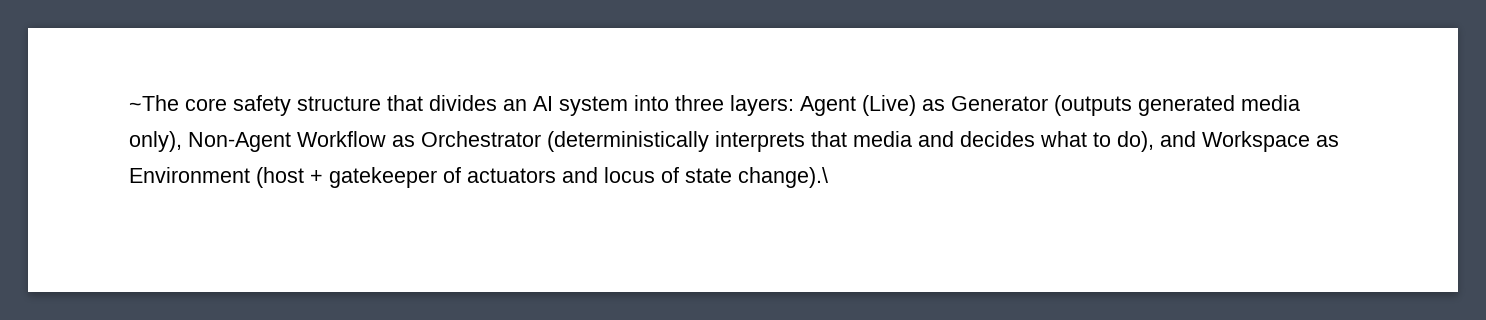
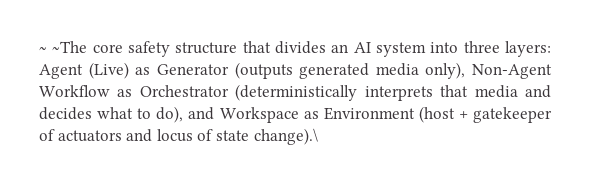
- ~The core safety structure that divides an AI system into three layers: Agent (Live) as Generator (outputs generated media only), Non-Agent Workflow as Orchestrator (deterministically interprets that media and decides what to do), and Workspace as Environment (host + gatekeeper of actuators and locus of state change).\
+ ~ ~The core safety structure that divides an AI system into three layers: Agent (Live) as Generator (outputs generated media only), Non-Agent Workflow as Orchestrator (deterministically interprets that media and decides what to do), and Workspace as Environment (host + gatekeeper of actuators and locus of state change).\

